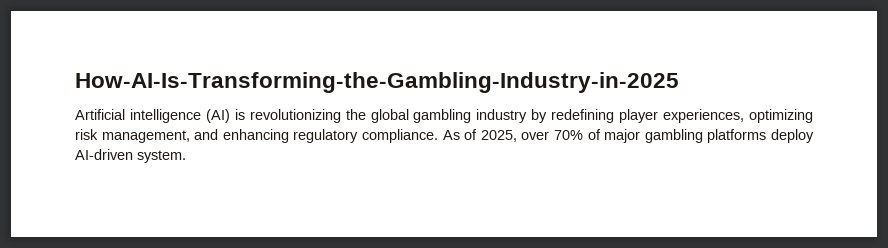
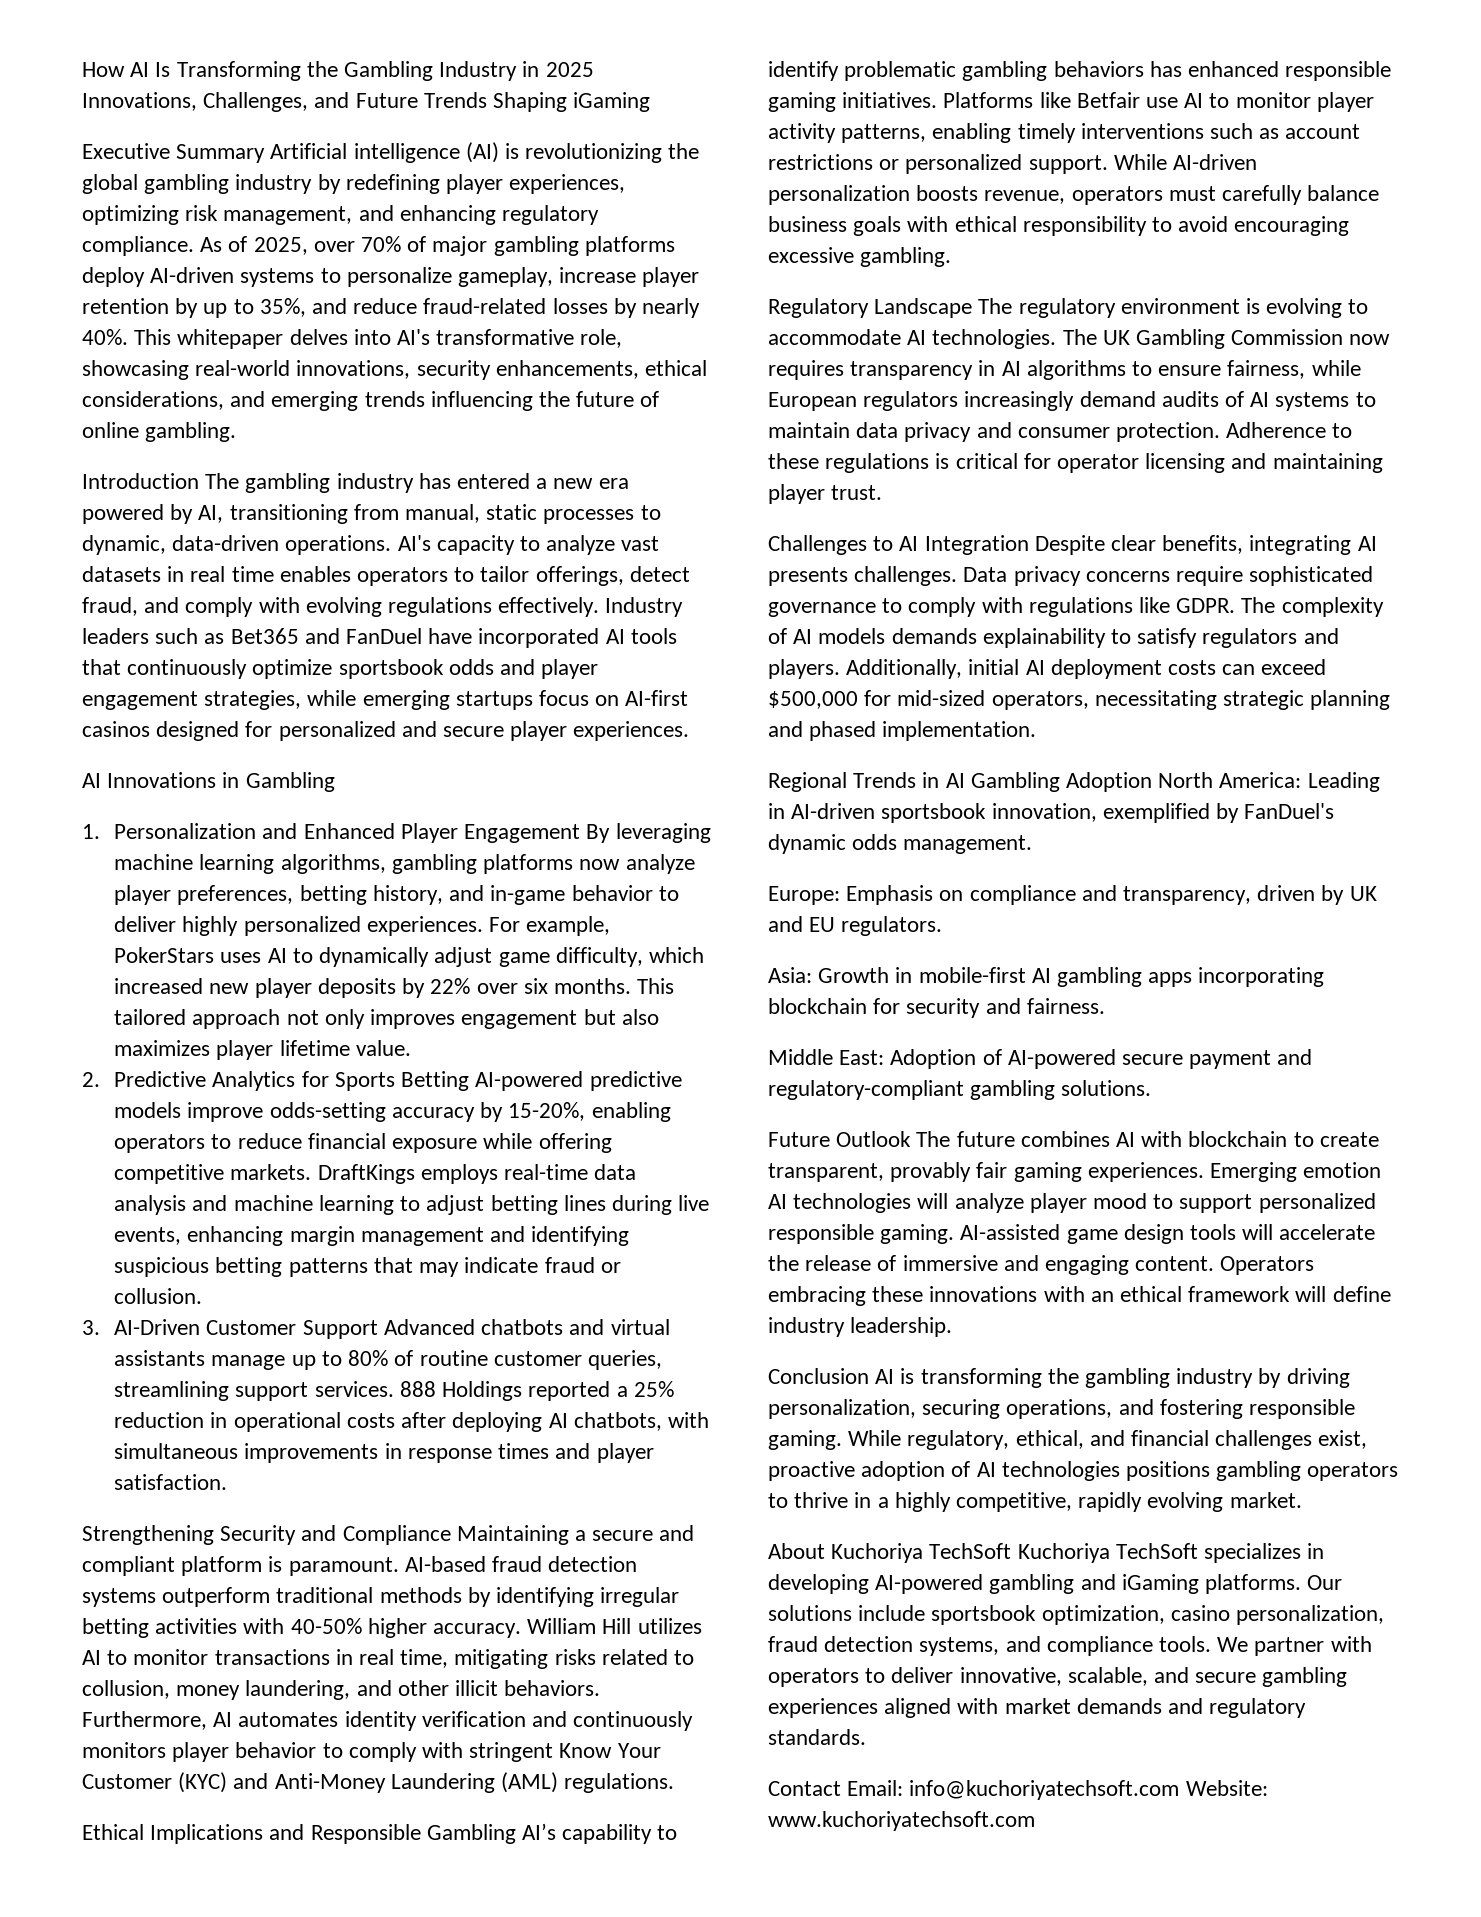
- How-AI-Is-Transforming-the-Gambling-Industry-in-2025
- Artificial intelligence (AI) is revolutionizing the global gambling industry by redefining player experiences, optimizing risk management, and enhancing regulatory compliance.
+ How AI Is Transforming the Gambling Industry in 2025 Innovations, Challenges, and Future Trends Shaping iGaming
+ Executive Summary Artificial intelligence (AI) is revolutionizing the global gambling industry by redefining player experiences, optimizing risk management, and enhancing regulatory compliance.
- As of 2025, over 70% of major gambling platforms deploy AI-driven system.
+ As of 2025, over 70% of major gambling platforms deploy AI-driven systems to personalize gameplay, increase player retention by up to 35%, and reduce fraud-related losses by nearly 40%. This whitepaper delves into AI's transformative role, showcasing real-world innovations, security enhancements, ethical considerations, and emerging trends influencing the future of online gambling.
+ Introduction The gambling industry has entered a new era powered by AI, transitioning from manual, static processes to dynamic, data-driven operations. AI's capacity to analyze vast datasets in real time enables operators to tailor offerings, detect fraud, and comply with evolving regulations effectively. Industry leaders such as Bet365 and FanDuel have incorporated AI tools that continuously optimize sportsbook odds and player engagement strategies, while emerging startups focus on AI-first casinos designed for personalized and secure player experiences.
+ AI Innovations in Gambling
+ 1. Personalization and Enhanced Player Engagement By leveraging machine learning algorithms, gambling platforms now analyze player preferences, betting history, and in-game behavior to deliver highly personalized experiences. For example, PokerStars uses AI to dynamically adjust game difficulty, which increased new player deposits by 22% over six months. This tailored approach not only improves engagement but also maximizes player lifetime value.
+ 2. Predictive Analytics for Sports Betting AI-powered predictive models improve odds-setting accuracy by 15-20%, enabling operators to reduce financial exposure while offering competitive markets. DraftKings employs real-time data analysis and machine learning to adjust betting lines during live events, enhancing margin management and identifying suspicious betting patterns that may indicate fraud or collusion.
+ 3. AI-Driven Customer Support Advanced chatbots and virtual assistants manage up to 80% of routine customer queries, streamlining support services. 888 Holdings reported a 25% reduction in operational costs after deploying AI chatbots, with simultaneous improvements in response times and player satisfaction.
+ Strengthening Security and Compliance Maintaining a secure and compliant platform is paramount. AI-based fraud detection systems outperform traditional methods by identifying irregular betting activities with 40-50% higher accuracy. William Hill utilizes AI to monitor transactions in real time, mitigating risks related to collusion, money laundering, and other illicit behaviors. Furthermore, AI automates identity verification and continuously monitors player behavior to comply with stringent Know Your Customer (KYC) and Anti-Money Laundering (AML) regulations.
+ Ethical Implications and Responsible Gambling AI’s capability to identify problematic gambling behaviors has enhanced responsible gaming initiatives. Platforms like Betfair use AI to monitor player activity patterns, enabling timely interventions such as account restrictions or personalized support. While AI-driven personalization boosts revenue, operators must carefully balance business goals with ethical responsibility to avoid encouraging excessive gambling.
+ Regulatory Landscape The regulatory environment is evolving to accommodate AI technologies. The UK Gambling Commission now requires transparency in AI algorithms to ensure fairness, while European regulators increasingly demand audits of AI systems to maintain data privacy and consumer protection. Adherence to these regulations is critical for operator licensing and maintaining player trust.
+ Challenges to AI Integration Despite clear benefits, integrating AI presents challenges. Data privacy concerns require sophisticated governance to comply with regulations like GDPR. The complexity of AI models demands explainability to satisfy regulators and players. Additionally, initial AI deployment costs can exceed $500,000 for mid-sized operators, necessitating strategic planning and phased implementation.
+ Regional Trends in AI Gambling Adoption North America: Leading in AI-driven sportsbook innovation, exemplified by FanDuel's dynamic odds management.
+ Europe: Emphasis on compliance and transparency, driven by UK and EU regulators.
+ Asia: Growth in mobile-first AI gambling apps incorporating blockchain for security and fairness.
+ Middle East: Adoption of AI-powered secure payment and regulatory-compliant gambling solutions.
+ Future Outlook The future combines AI with blockchain to create transparent, provably fair gaming experiences. Emerging emotion AI technologies will analyze player mood to support personalized responsible gaming. AI-assisted game design tools will accelerate the release of immersive and engaging content. Operators embracing these innovations with an ethical framework will define industry leadership.
+ Conclusion AI is transforming the gambling industry by driving personalization, securing operations, and fostering responsible gaming. While regulatory, ethical, and financial challenges exist, proactive adoption of AI technologies positions gambling operators to thrive in a highly competitive, rapidly evolving market.
+ About Kuchoriya TechSoft Kuchoriya TechSoft specializes in developing AI-powered gambling and iGaming platforms. Our solutions include sportsbook optimization, casino personalization, fraud detection systems, and compliance tools. We partner with operators to deliver innovative, scalable, and secure gambling experiences aligned with market demands and regulatory standards.
+ Contact Email: info@kuchoriyatechsoft.com Website: www.kuchoriyatechsoft.com

